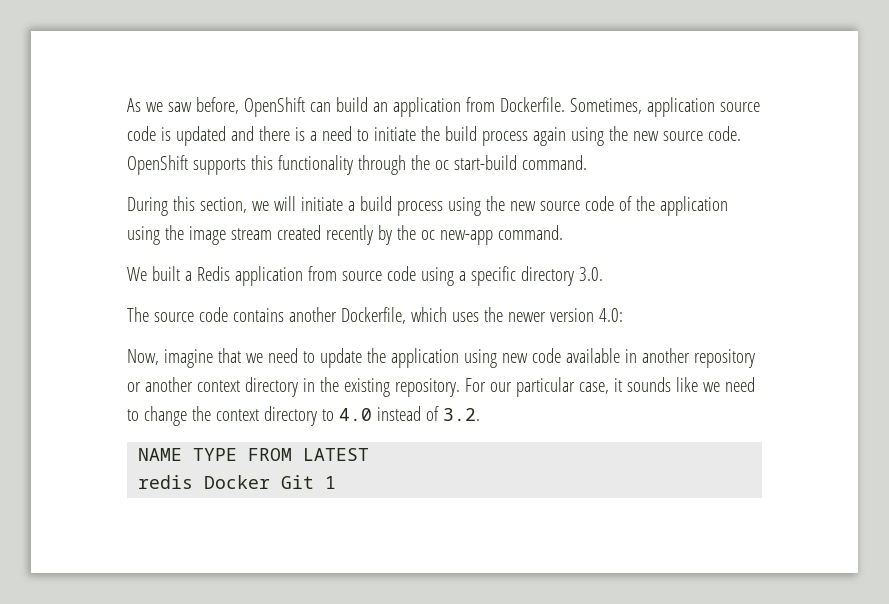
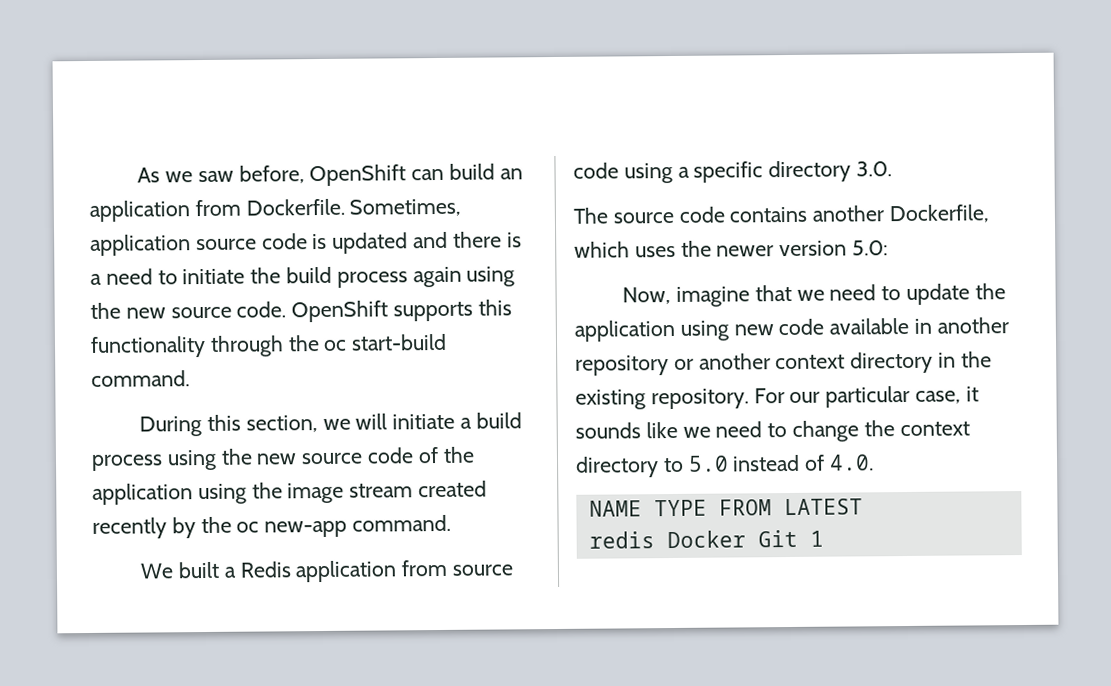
- The source code contains another Dockerfile, which uses the newer version 4.0:
+ The source code contains another Dockerfile, which uses the newer version 5.0:
- For our particular case, it sounds like we need to change the context directory to 4.0 instead of 3.2.
+ For our particular case, it sounds like we need to change the context directory to 5.0 instead of 4.0.

